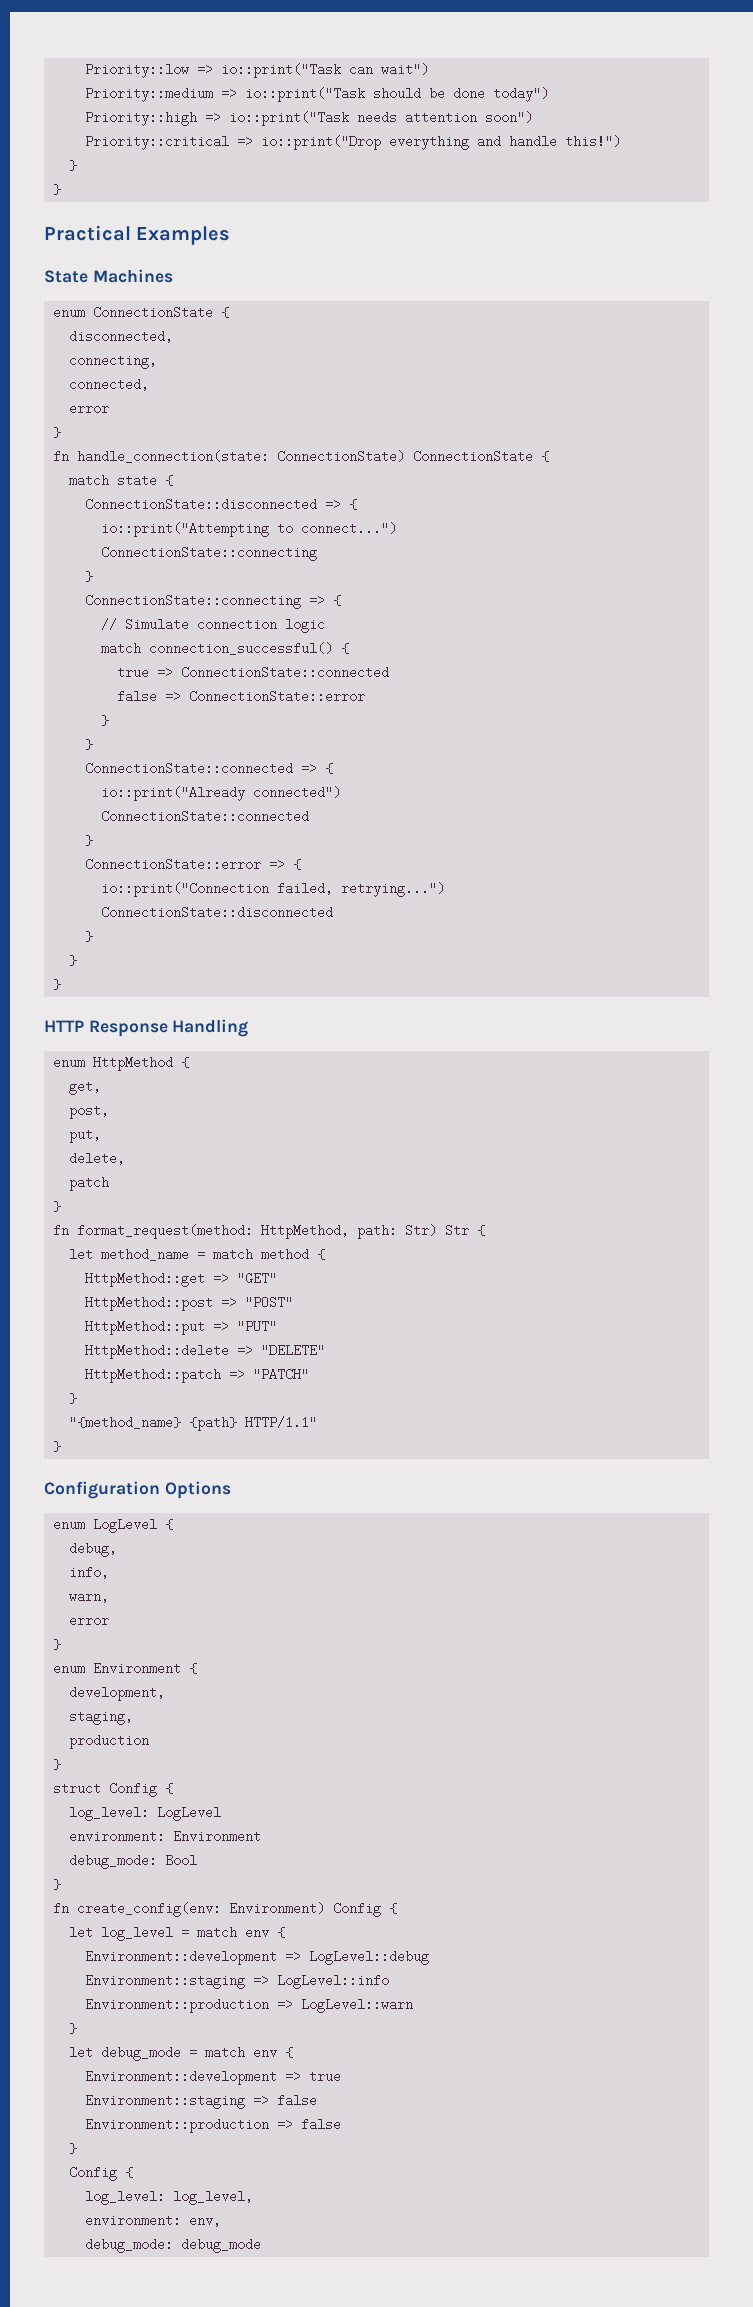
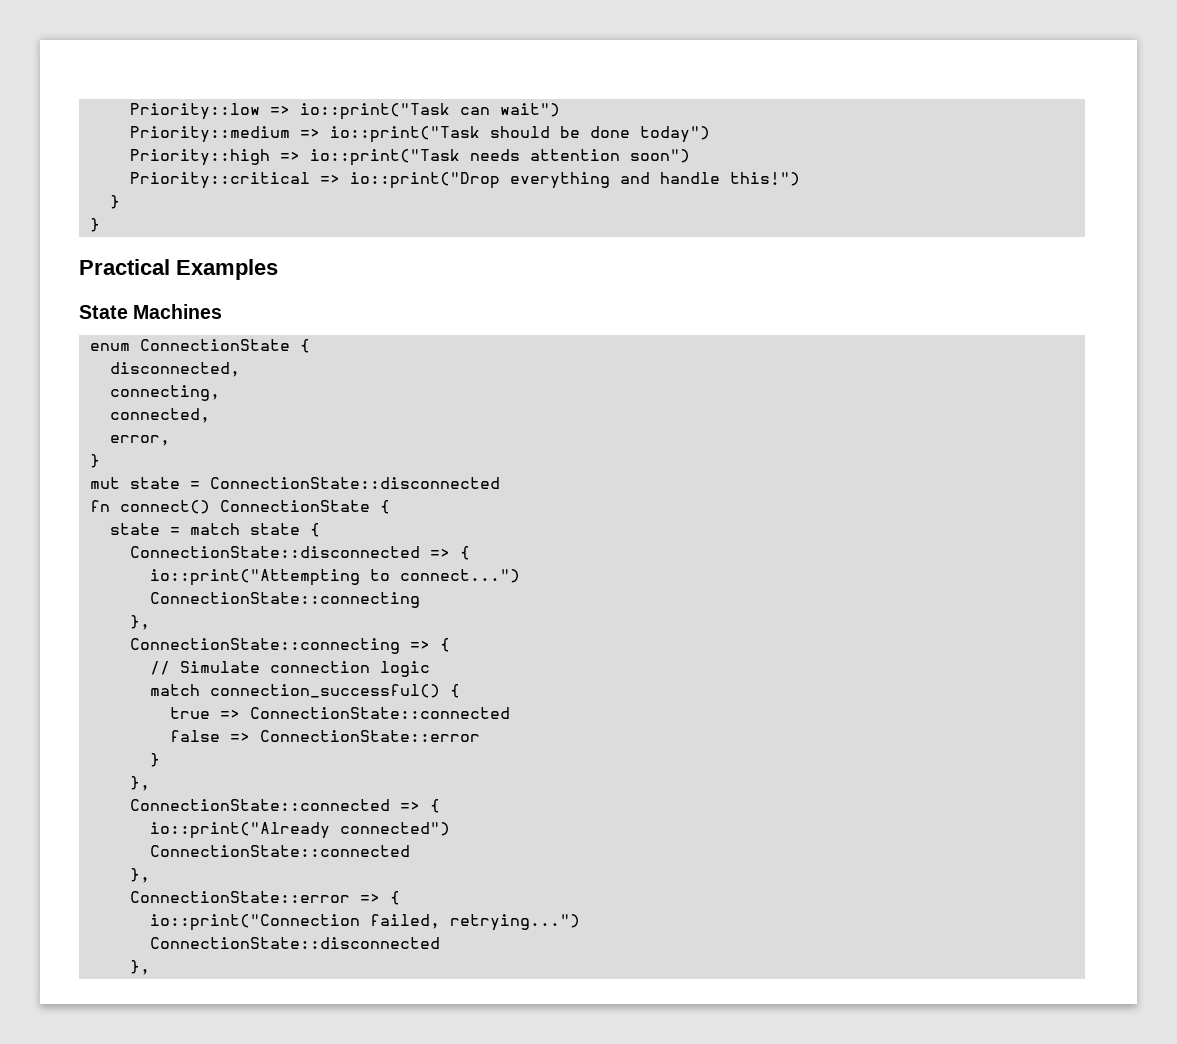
  connected,
- error
+ error,
  }
- fn handle_connection(state: ConnectionState) ConnectionState {
- match state {
+ mut state = ConnectionState::disconnected
+ fn connect() ConnectionState {
+ state = match state {
  io::print("Attempting to connect...")
  ConnectionState::connecting
- }
+ },
  false => ConnectionState::error
  }
- }
+ },
  io::print("Already connected")
  ConnectionState::connected
- }
+ },
  io::print("Connection failed, retrying...")
  ConnectionState::disconnected
- }
- }
- }
- HTTP Response Handling
- enum HttpMethod {
- get,
- post,
- put,
- delete,
- patch
- }
- fn format_request(method: HttpMethod, path: Str) Str {
- let method_name = match method {
- HttpMethod::get => "GET"
- HttpMethod::post => "POST"
- HttpMethod::put => "PUT"
- HttpMethod::delete => "DELETE"
- HttpMethod::patch => "PATCH"
- }
- "{method_name} {path} HTTP/1.1"
- }
- Configuration Options
- enum LogLevel {
- debug,
- info,
- warn,
- error
- }
- enum Environment {
- development,
- staging,
- production
- }
- struct Config {
- log_level: LogLevel
- environment: Environment
- debug_mode: Bool
- }
- fn create_config(env: Environment) Config {
- let log_level = match env {
- Environment::development => LogLevel::debug
- Environment::staging => LogLevel::info
- Environment::production => LogLevel::warn
- }
- let debug_mode = match env {
- Environment::development => true
- Environment::staging => false
- Environment::production => false
- }
- Config {
- log_level: log_level,
- environment: env,
- debug_mode: debug_mode
+ },

